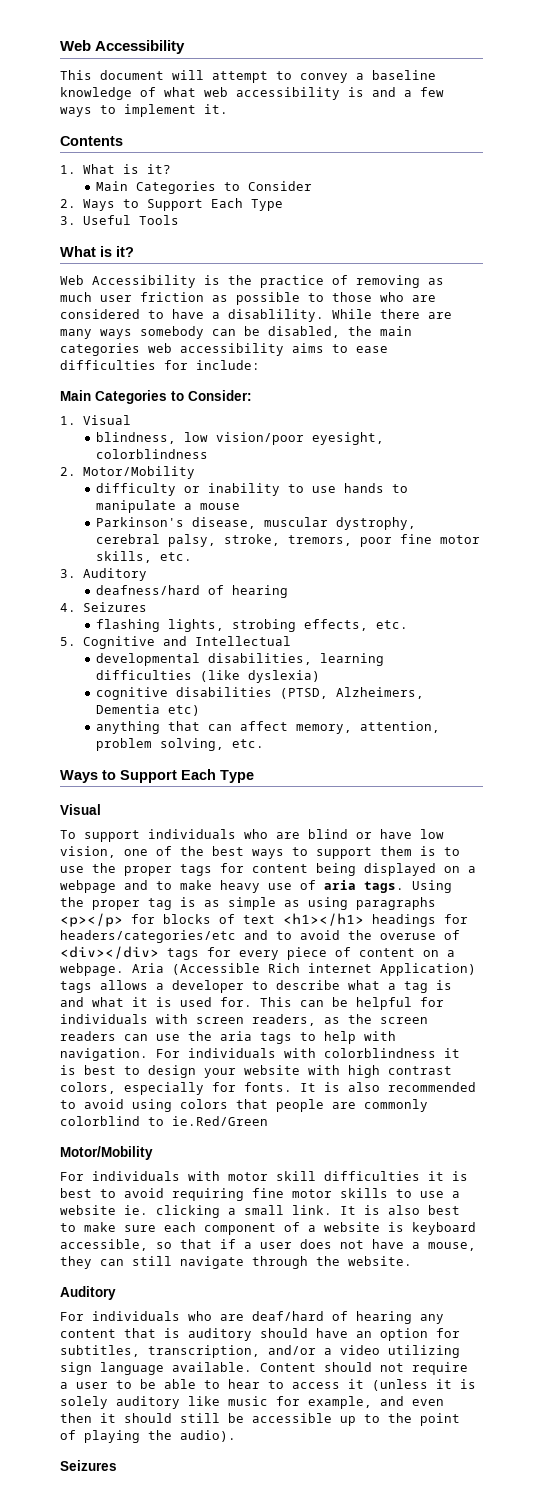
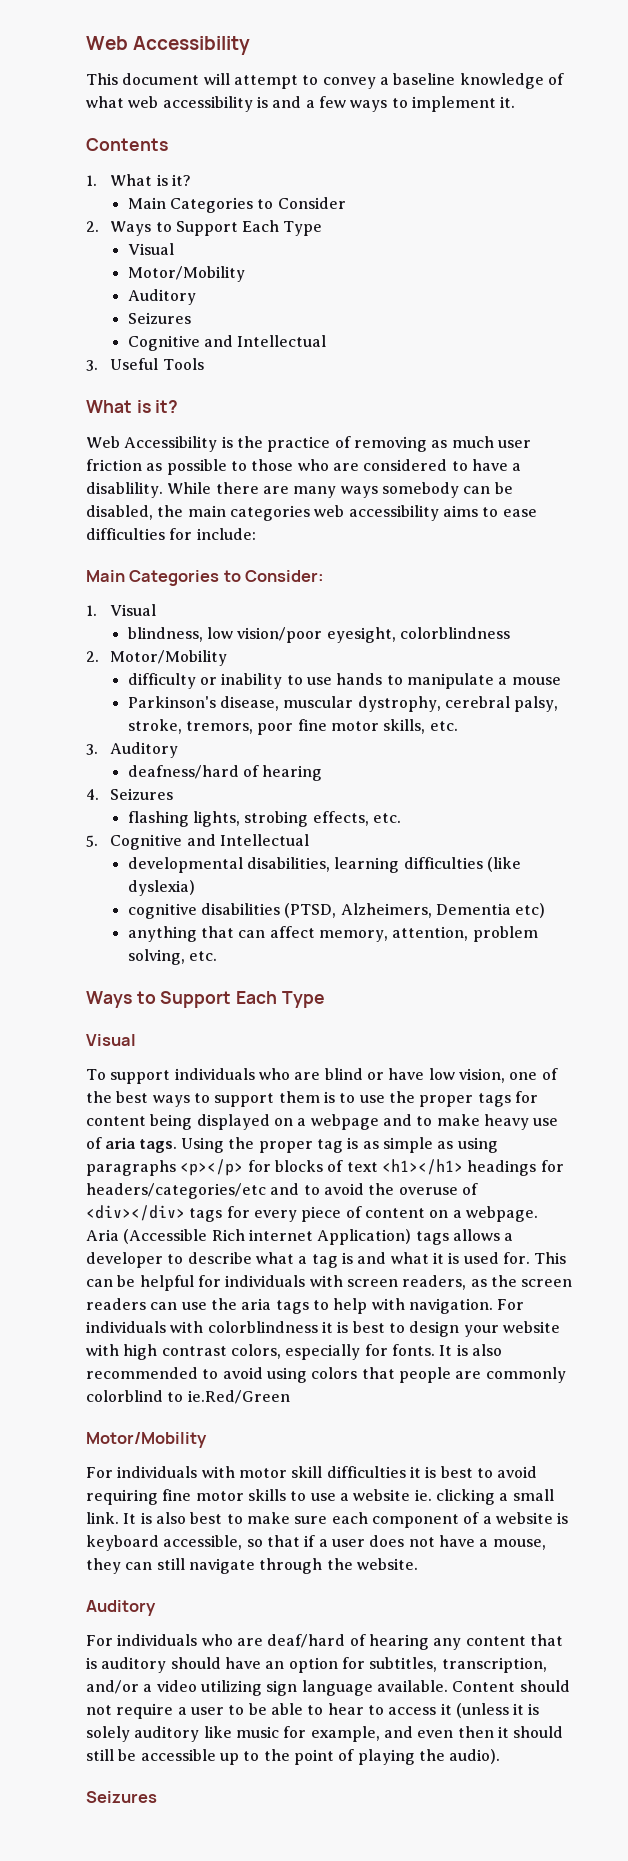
  2. Ways to Support Each Type
+ Visual
+ Motor/Mobility
+ Auditory
+ Seizures
+ Cognitive and Intellectual

